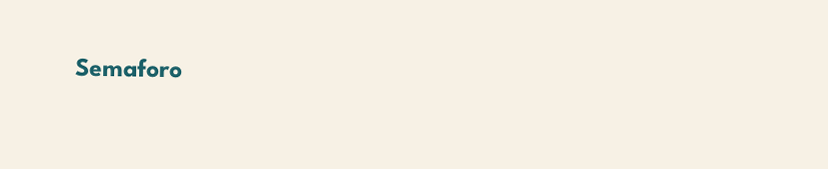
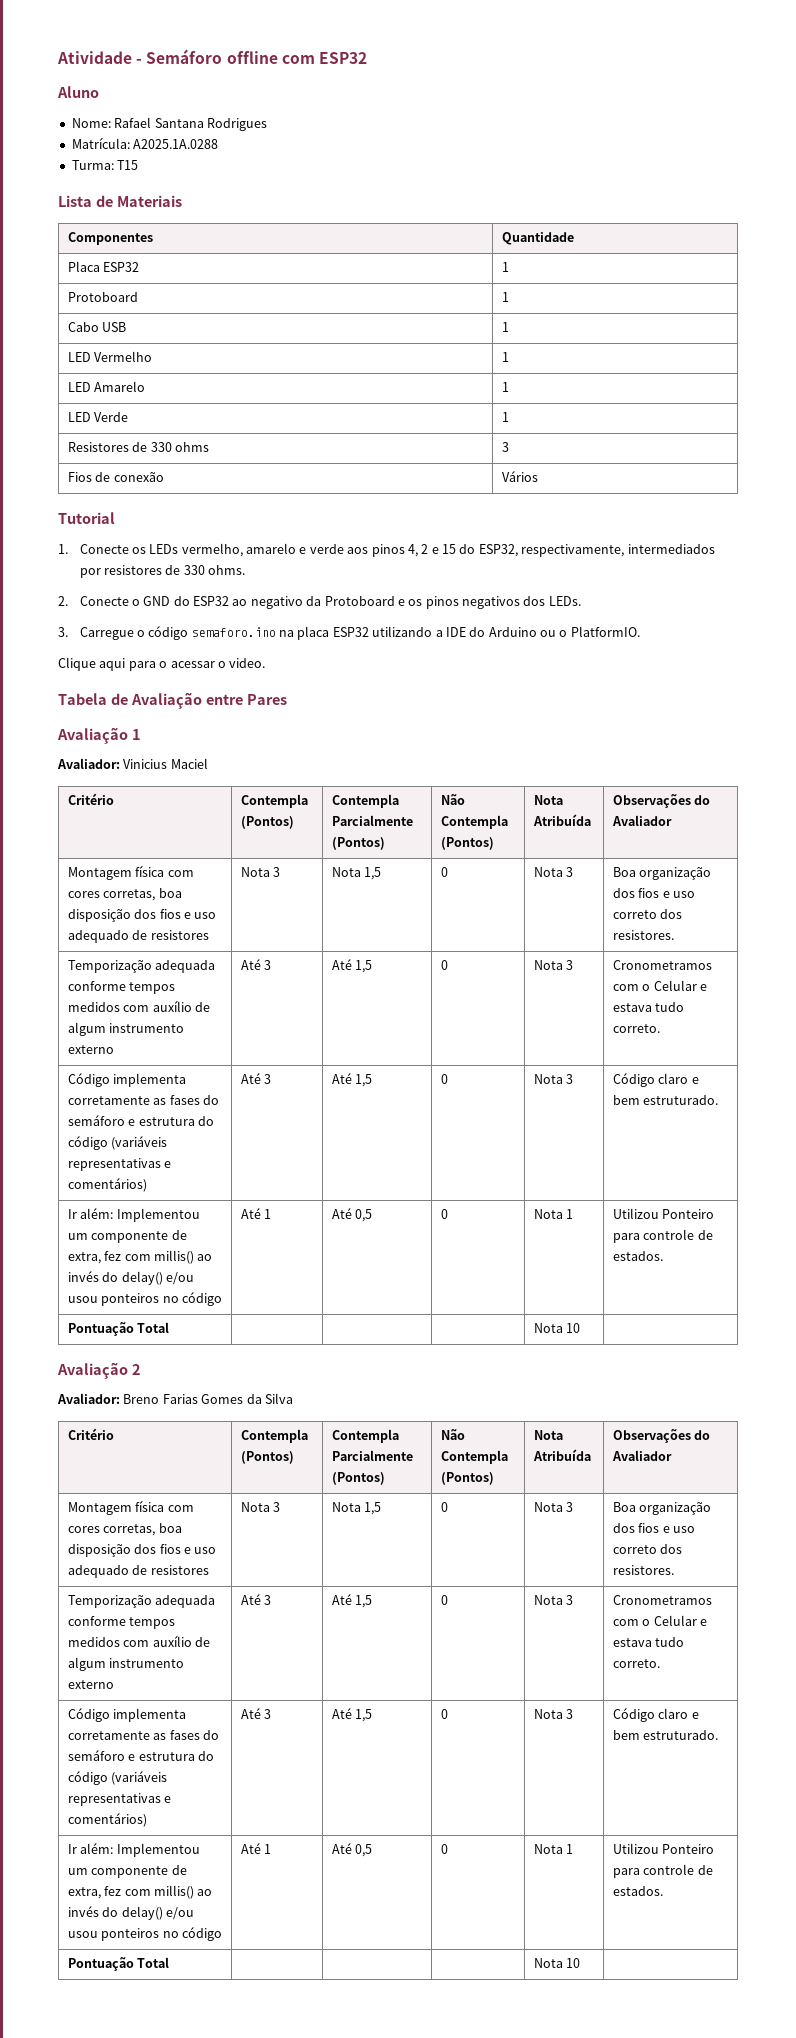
- Semaforo
+ Atividade - Semáforo offline com ESP32
+ Aluno
+ Nome: Rafael Santana Rodrigues
+ Matrícula: A2025.1A.0288
+ Turma: T15
+ Lista de Materiais
+ Componentes | Quantidade
+ Placa ESP32 | 1
+ Protoboard | 1
+ Cabo USB | 1
+ LED Vermelho | 1
+ LED Amarelo | 1
+ LED Verde | 1
+ Resistores de 330 ohms | 3
+ Fios de conexão | Vários
+ Tutorial
+ 1. Conecte os LEDs vermelho, amarelo e verde aos pinos 4, 2 e 15 do ESP32, respectivamente, intermediados por resistores de 330 ohms.
+ 2. Conecte o GND do ESP32 ao negativo da Protoboard e os pinos negativos dos LEDs.
+ 3. Carregue o código semaforo.ino na placa ESP32 utilizando a IDE do Arduino ou o PlatformIO.
+ Clique aqui para o acessar o video.
+ Tabela de Avaliação entre Pares
+ Avaliação 1
+ Avaliador: Vinicius Maciel
+ Critério | Contempla (Pontos) | Contempla Parcialmente (Pontos) | Não Contempla (Pontos) | Nota Atribuída | Observações do Avaliador
+ Montagem física com cores corretas, boa disposição dos fios e uso adequado de resistores | Nota 3 | Nota 1,5 | 0 | Nota 3 | Boa organização dos fios e uso correto dos resistores.
+ Temporização adequada conforme tempos medidos com auxílio de algum instrumento externo | Até 3 | Até 1,5 | 0 | Nota 3 | Cronometramos com o Celular e estava tudo correto.
+ Código implementa corretamente as fases do semáforo e estrutura do código (variáveis representativas e comentários) | Até 3 | Até 1,5 | 0 | Nota 3 | Código claro e bem estruturado.
+ Ir além: Implementou um componente de extra, fez com millis() ao invés do delay() e/ou usou ponteiros no código | Até 1 | Até 0,5 | 0 | Nota 1 | Utilizou Ponteiro para controle de estados.
+ Pontuação Total | | | | Nota 10 |
+ Avaliação 2
+ Avaliador: Breno Farias Gomes da Silva
+ Critério | Contempla (Pontos) | Contempla Parcialmente (Pontos) | Não Contempla (Pontos) | Nota Atribuída | Observações do Avaliador
+ Montagem física com cores corretas, boa disposição dos fios e uso adequado de resistores | Nota 3 | Nota 1,5 | 0 | Nota 3 | Boa organização dos fios e uso correto dos resistores.
+ Temporização adequada conforme tempos medidos com auxílio de algum instrumento externo | Até 3 | Até 1,5 | 0 | Nota 3 | Cronometramos com o Celular e estava tudo correto.
+ Código implementa corretamente as fases do semáforo e estrutura do código (variáveis representativas e comentários) | Até 3 | Até 1,5 | 0 | Nota 3 | Código claro e bem estruturado.
+ Ir além: Implementou um componente de extra, fez com millis() ao invés do delay() e/ou usou ponteiros no código | Até 1 | Até 0,5 | 0 | Nota 1 | Utilizou Ponteiro para controle de estados.
+ Pontuação Total | | | | Nota 10 |

